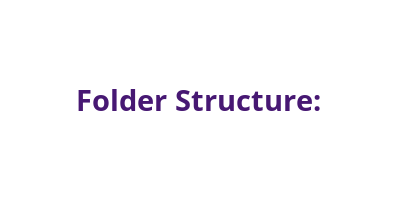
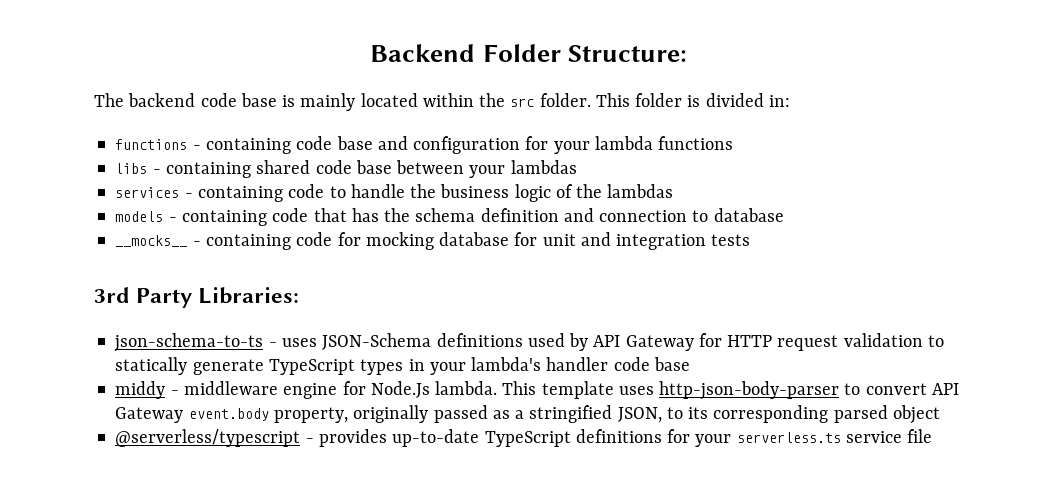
- Folder Structure:
+ Backend Folder Structure:
+ The backend code base is mainly located within the src folder. This folder is divided in:
+ functions - containing code base and configuration for your lambda functions
+ libs - containing shared code base between your lambdas
+ services - containing code to handle the business logic of the lambdas
+ models - containing code that has the schema definition and connection to database
+ __mocks__ - containing code for mocking database for unit and integration tests
+ 3rd Party Libraries:
+ json-schema-to-ts - uses JSON-Schema definitions used by API Gateway for HTTP request validation to statically generate TypeScript types in your lambda's handler code base
+ middy - middleware engine for Node.Js lambda. This template uses http-json-body-parser to convert API Gateway event.body property, originally passed as a stringified JSON, to its corresponding parsed object
+ @serverless/typescript - provides up-to-date TypeScript definitions for your serverless.ts service file

